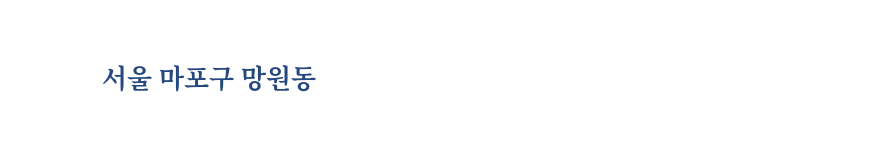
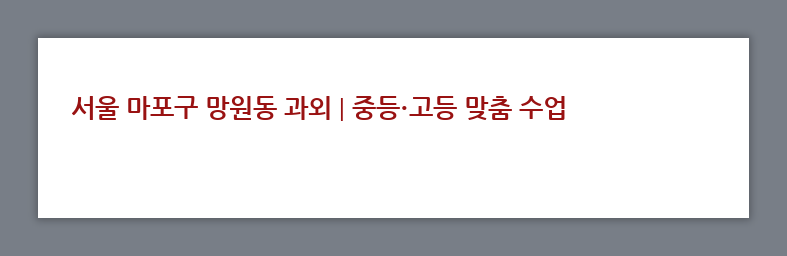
- 서울 마포구 망원동
+ 서울 마포구 망원동 과외 | 중등·고등 맞춤 수업

